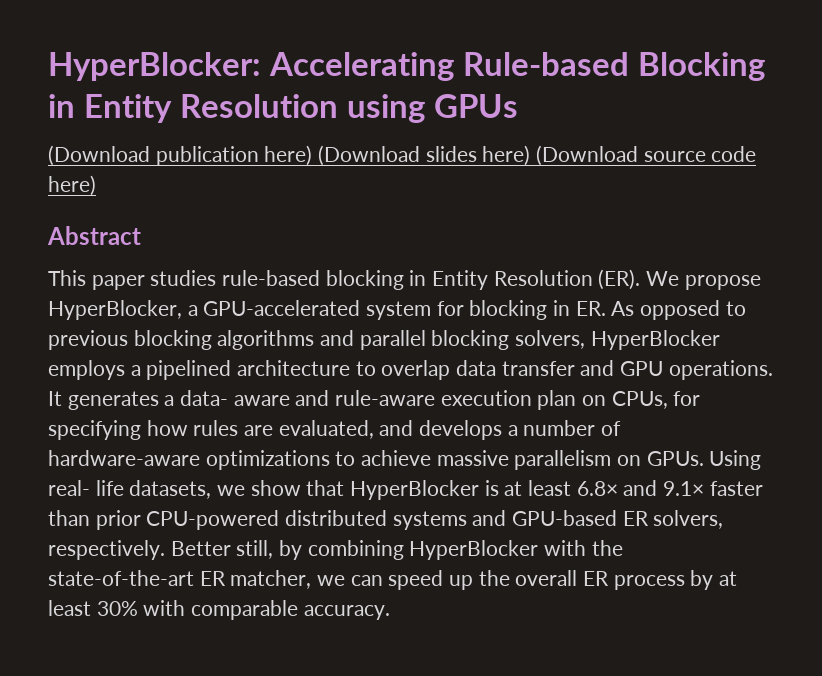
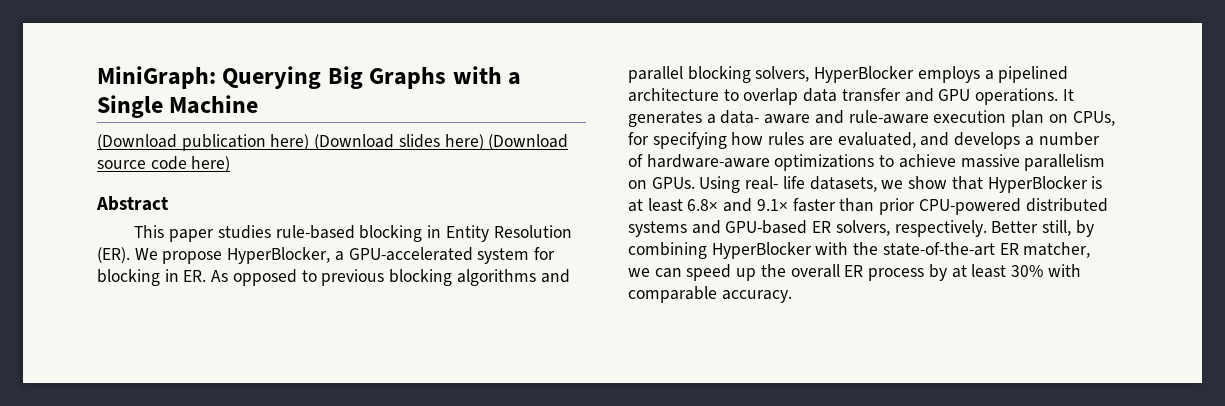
- HyperBlocker: Accelerating Rule-based Blocking in Entity Resolution using GPUs
+ MiniGraph: Querying Big Graphs with a Single Machine

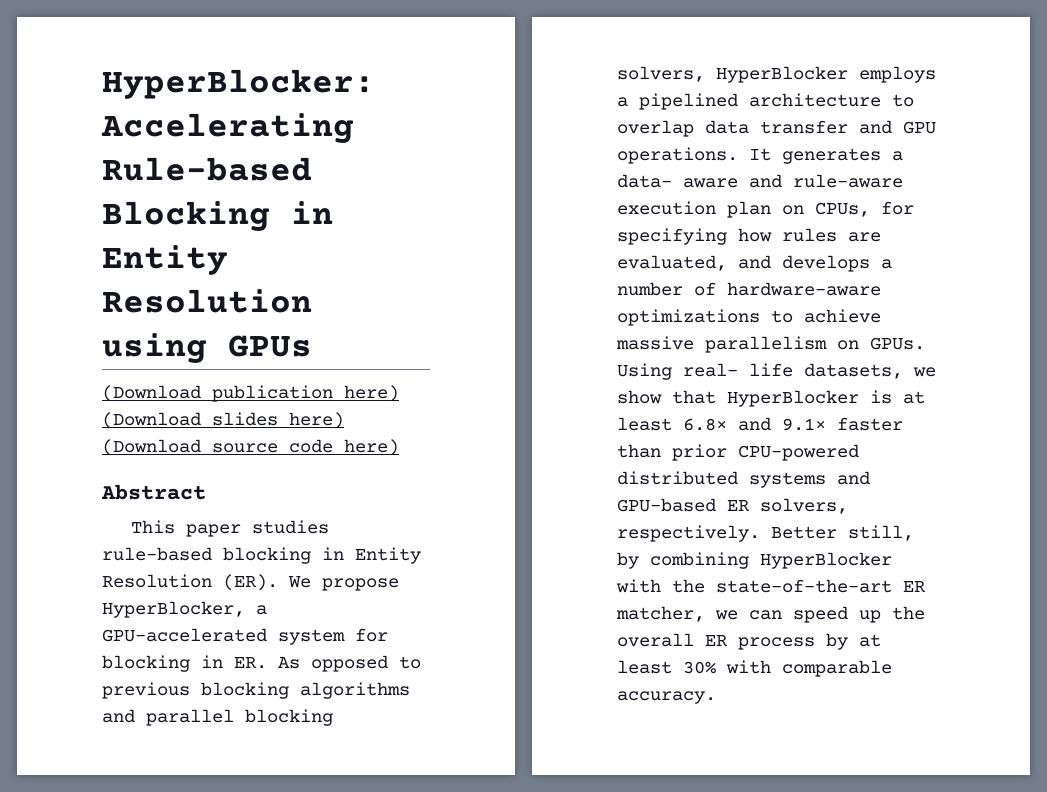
- MiniGraph: Querying Big Graphs with a Single Machine
+ HyperBlocker: Accelerating Rule-based Blocking in Entity Resolution using GPUs

